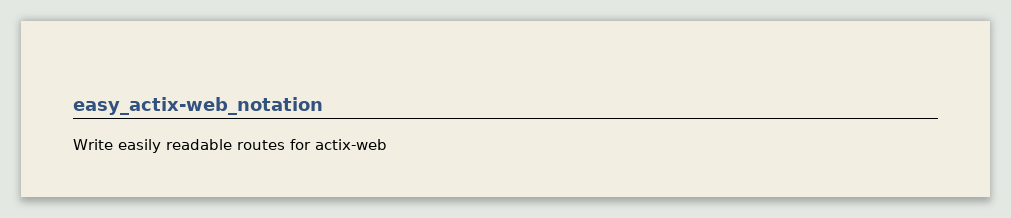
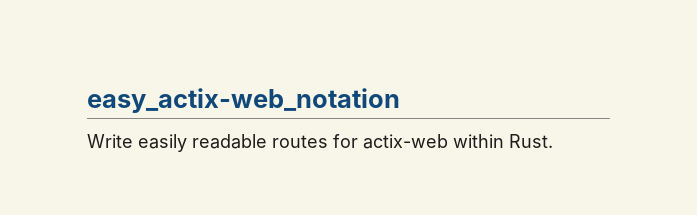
- Write easily readable routes for actix-web
+ Write easily readable routes for actix-web within Rust.

